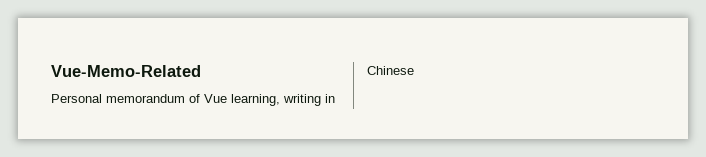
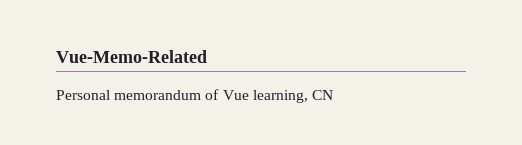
- Personal memorandum of Vue learning, writing in Chinese
+ Personal memorandum of Vue learning, CN

